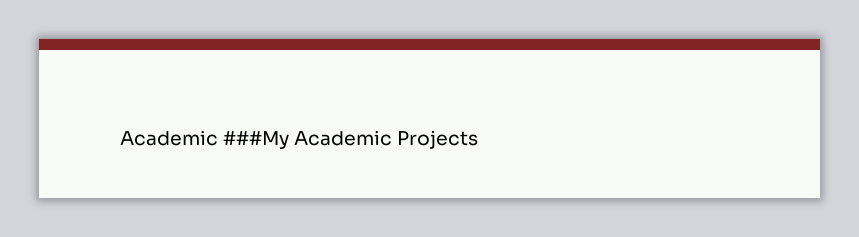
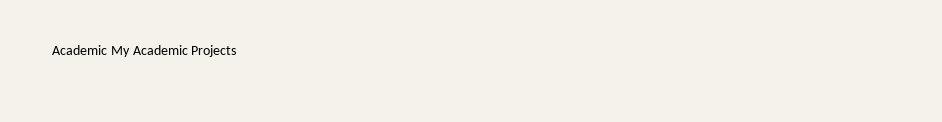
- Academic ###My Academic Projects
+ Academic My Academic Projects

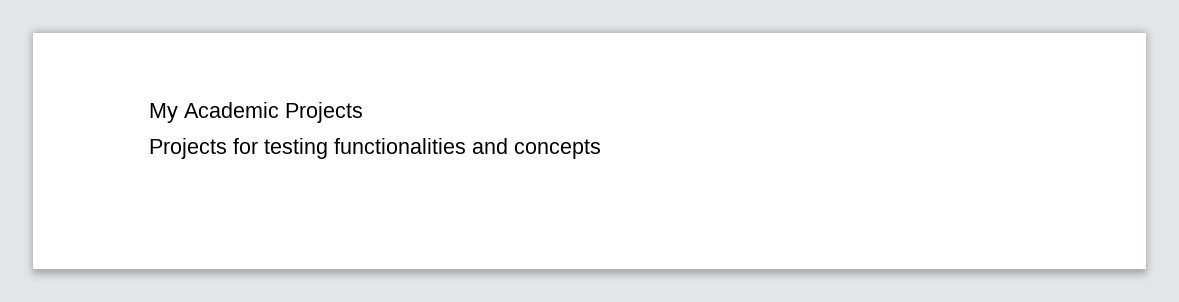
- Academic My Academic Projects
+ My Academic Projects
+ Projects for testing functionalities and concepts

